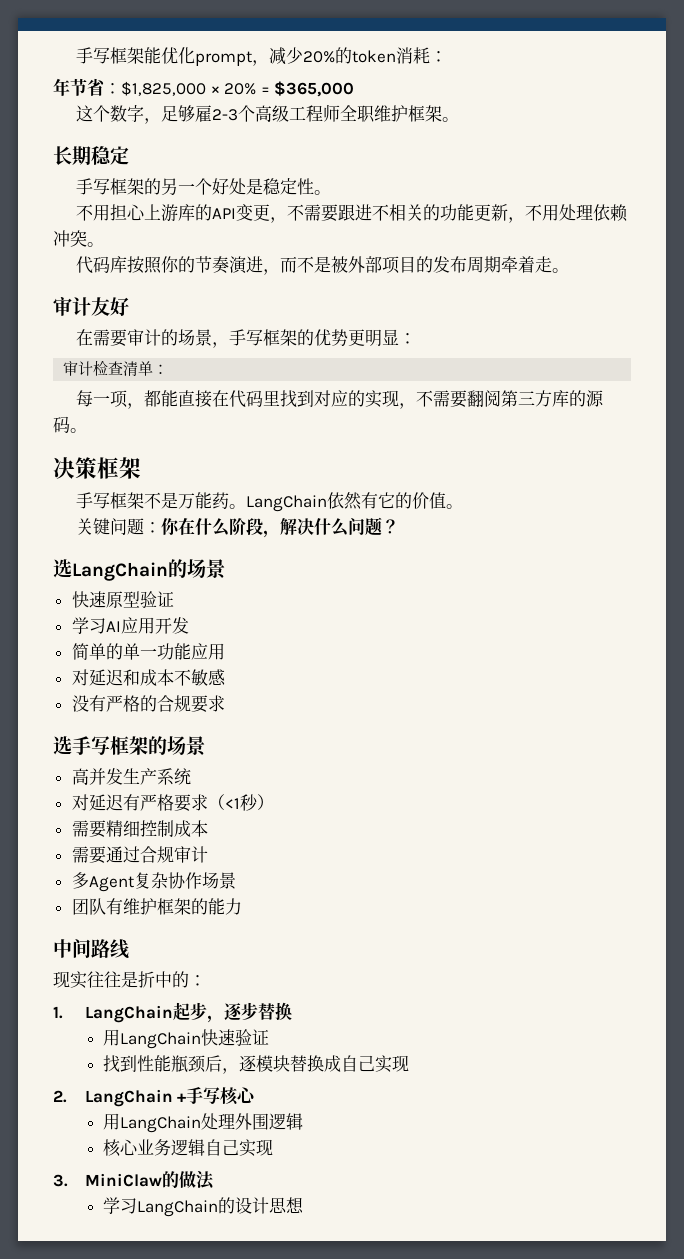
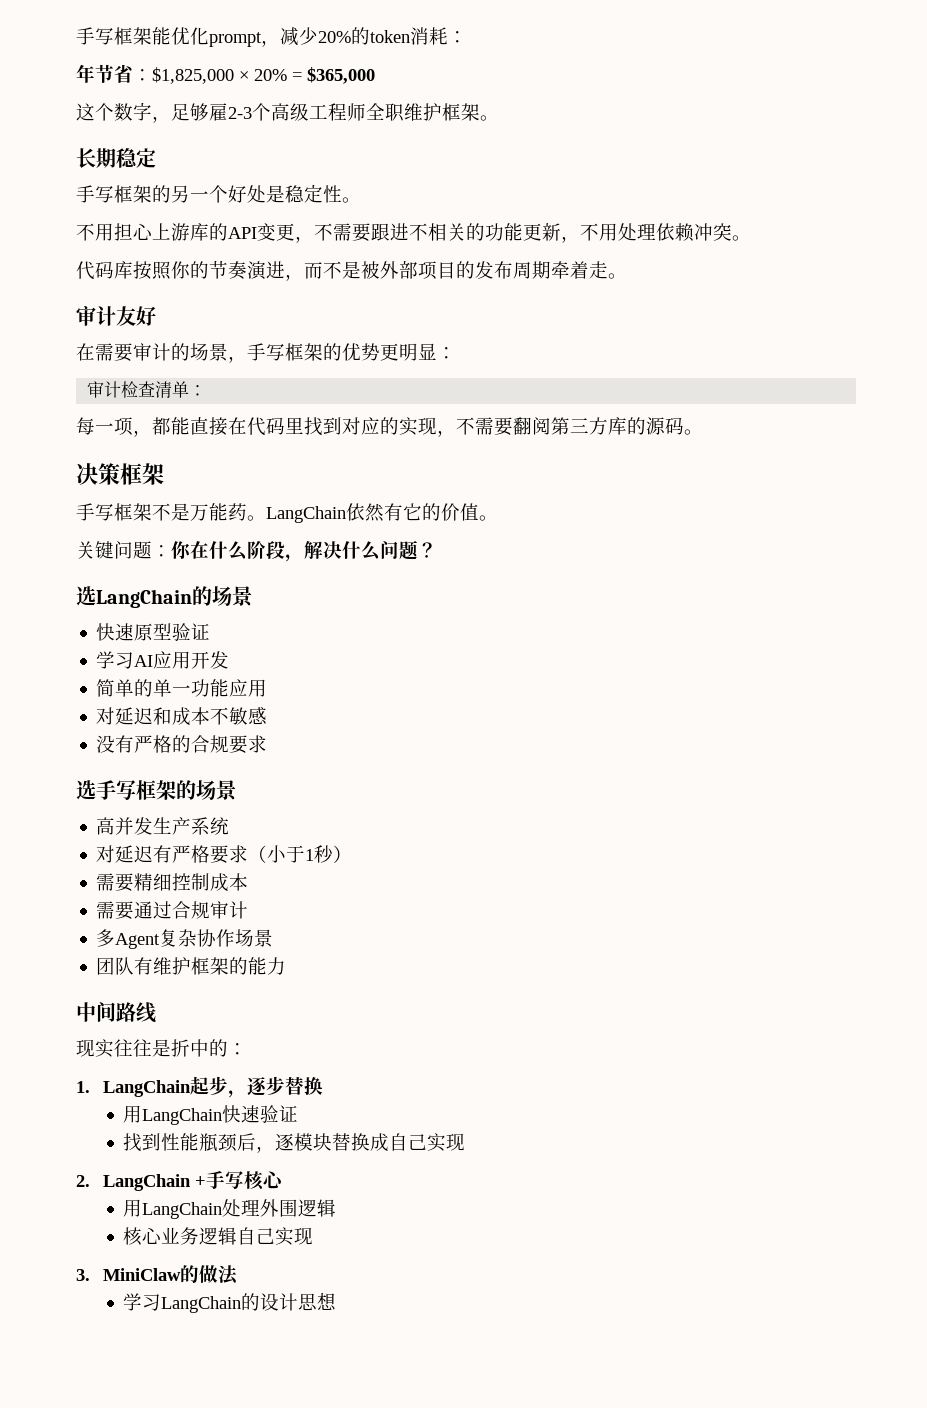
- 对延迟有严格要求（<1秒）
+ 对延迟有严格要求（小于1秒）

